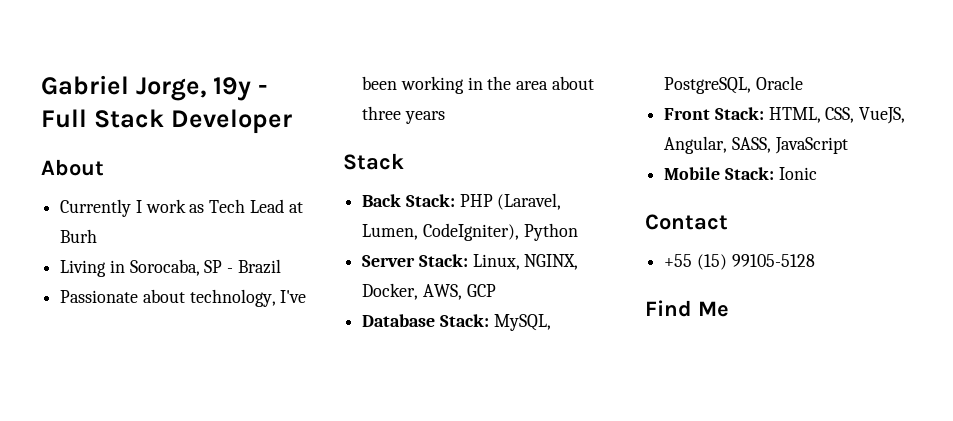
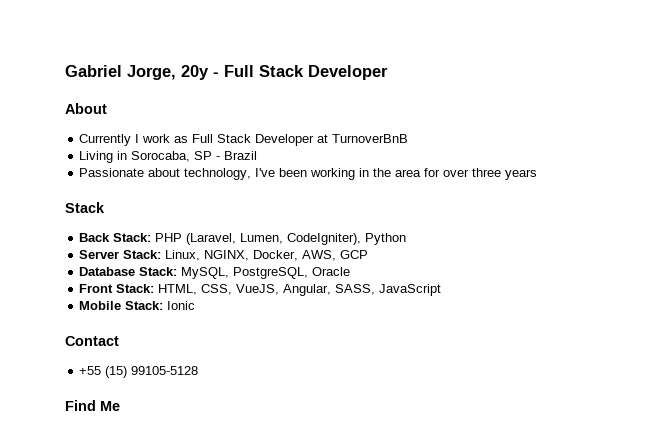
- Gabriel Jorge, 19y - Full Stack Developer
+ Gabriel Jorge, 20y - Full Stack Developer
- Currently I work as Tech Lead at Burh
+ Currently I work as Full Stack Developer at TurnoverBnB
- Passionate about technology, I've been working in the area about three years
+ Passionate about technology, I've been working in the area for over three years

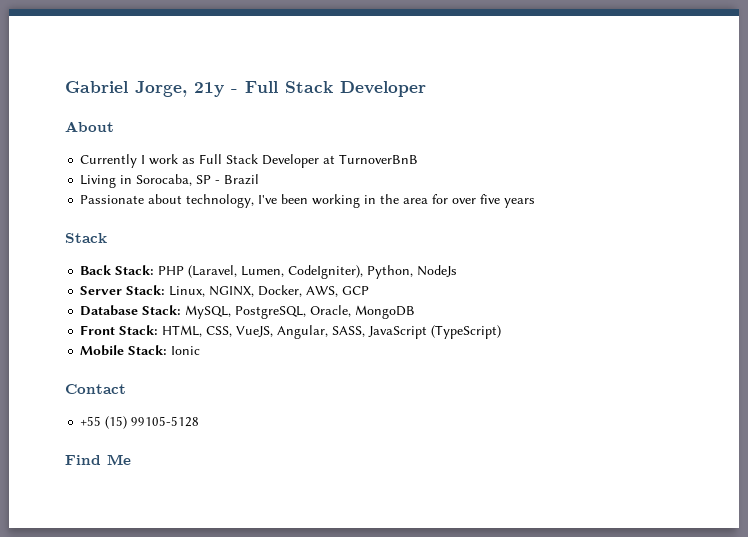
- Gabriel Jorge, 20y - Full Stack Developer
+ Gabriel Jorge, 21y - Full Stack Developer
- Passionate about technology, I've been working in the area for over three years
+ Passionate about technology, I've been working in the area for over five years
- Back Stack: PHP (Laravel, Lumen, CodeIgniter), Python
+ Back Stack: PHP (Laravel, Lumen, CodeIgniter), Python, NodeJs
- Database Stack: MySQL, PostgreSQL, Oracle
+ Database Stack: MySQL, PostgreSQL, Oracle, MongoDB
- Front Stack: HTML, CSS, VueJS, Angular, SASS, JavaScript
+ Front Stack: HTML, CSS, VueJS, Angular, SASS, JavaScript (TypeScript)

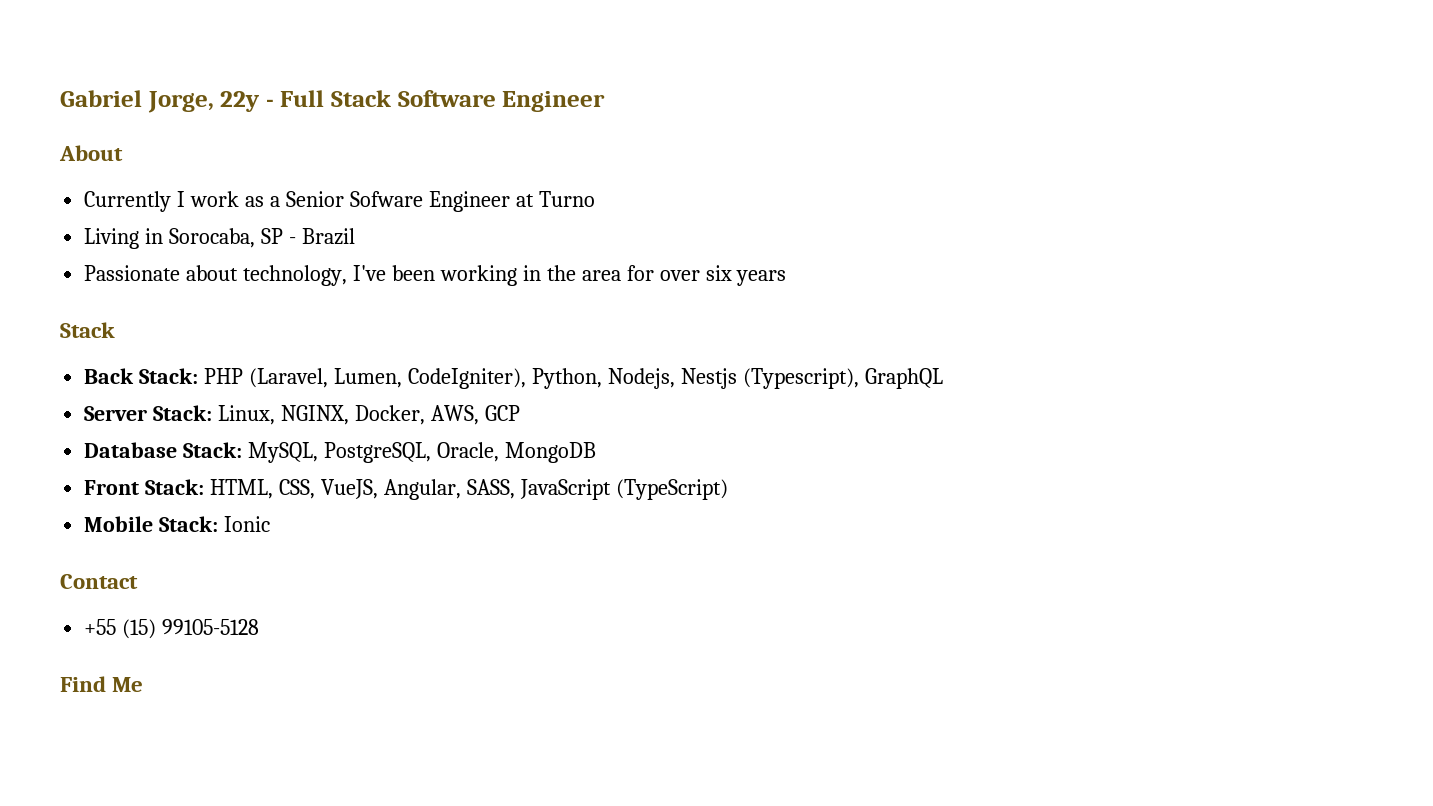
- Gabriel Jorge, 21y - Full Stack Developer
+ Gabriel Jorge, 22y - Full Stack Software Engineer
- Currently I work as Full Stack Developer at TurnoverBnB
+ Currently I work as a Senior Sofware Engineer at Turno
- Passionate about technology, I've been working in the area for over five years
+ Passionate about technology, I've been working in the area for over six years
- Back Stack: PHP (Laravel, Lumen, CodeIgniter), Python, NodeJs
+ Back Stack: PHP (Laravel, Lumen, CodeIgniter), Python, Nodejs, Nestjs (Typescript), GraphQL

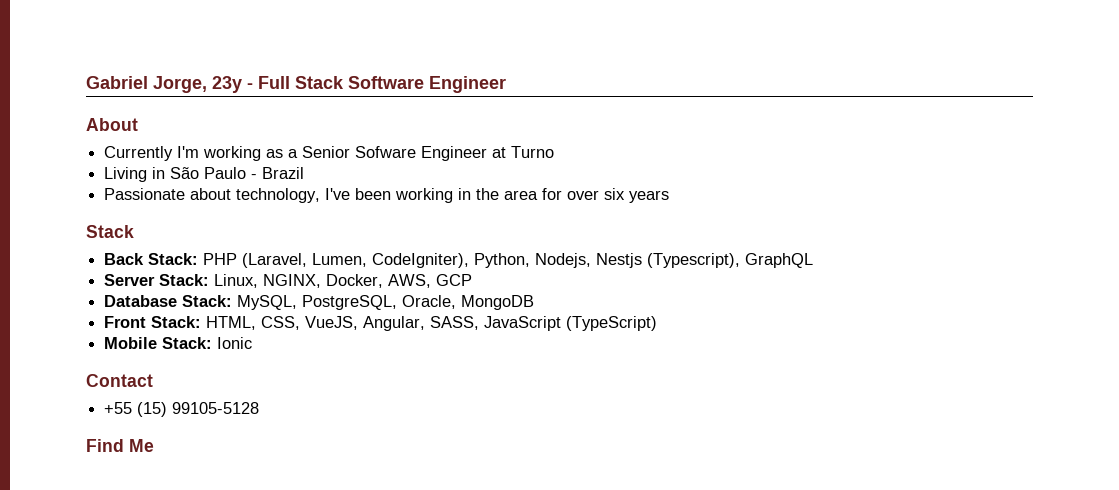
- Gabriel Jorge, 22y - Full Stack Software Engineer
+ Gabriel Jorge, 23y - Full Stack Software Engineer
- Currently I work as a Senior Sofware Engineer at Turno
+ Currently I'm working as a Senior Sofware Engineer at Turno
- Living in Sorocaba, SP - Brazil
+ Living in São Paulo - Brazil

